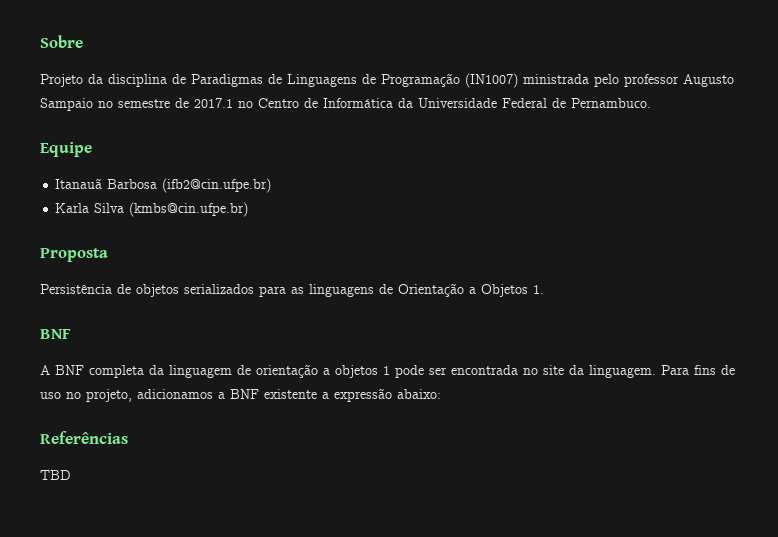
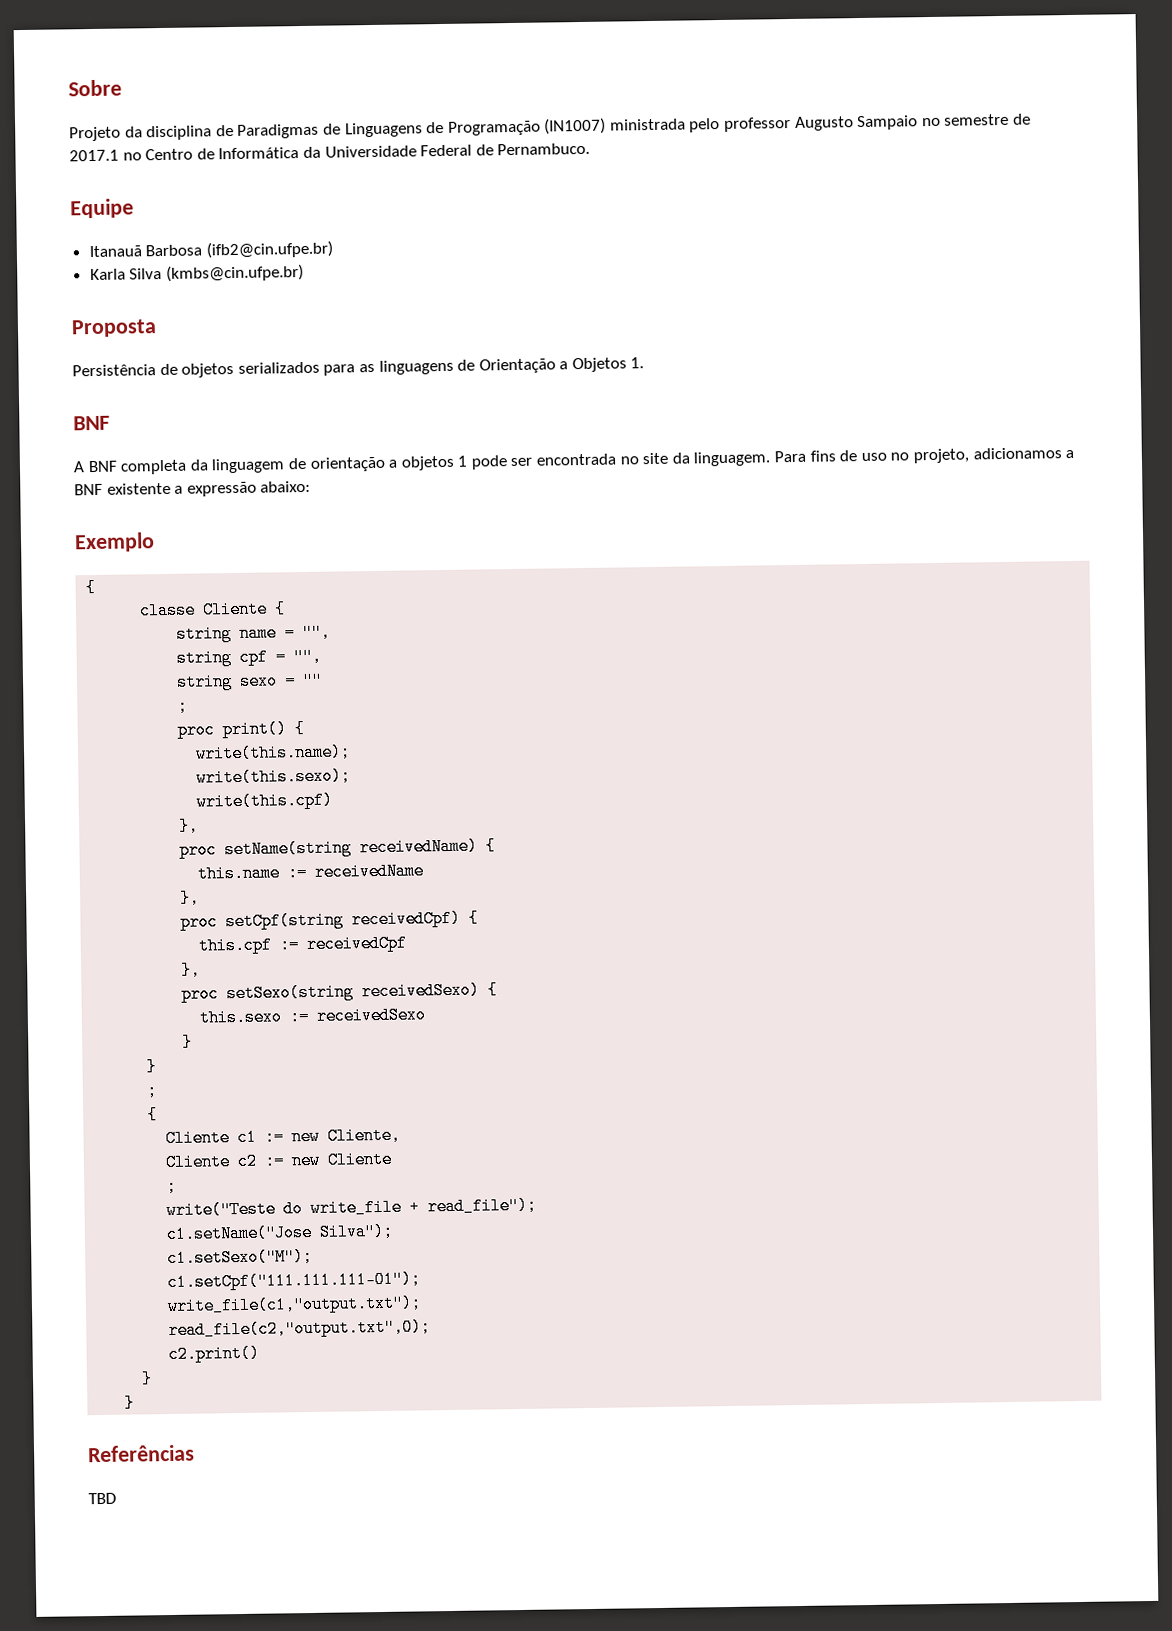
+ Exemplo
+ {
+ classe Cliente {
+ string name = "",
+ string cpf = "",
+ string sexo = ""
+ ;
+ proc print() {
+ write(this.name);
+ write(this.sexo);
+ write(this.cpf)
+ },
+ proc setName(string receivedName) {
+ this.name := receivedName
+ },
+ proc setCpf(string receivedCpf) {
+ this.cpf := receivedCpf
+ },
+ proc setSexo(string receivedSexo) {
+ this.sexo := receivedSexo
+ }
+ }
+ ;
+ {
+ Cliente c1 := new Cliente,
+ Cliente c2 := new Cliente
+ ;
+ write("Teste do write_file + read_file");
+ c1.setName("Jose Silva");
+ c1.setSexo("M");
+ c1.setCpf("111.111.111-01");
+ write_file(c1,"output.txt");
+ read_file(c2,"output.txt",0);
+ c2.print()
+ }
+ }

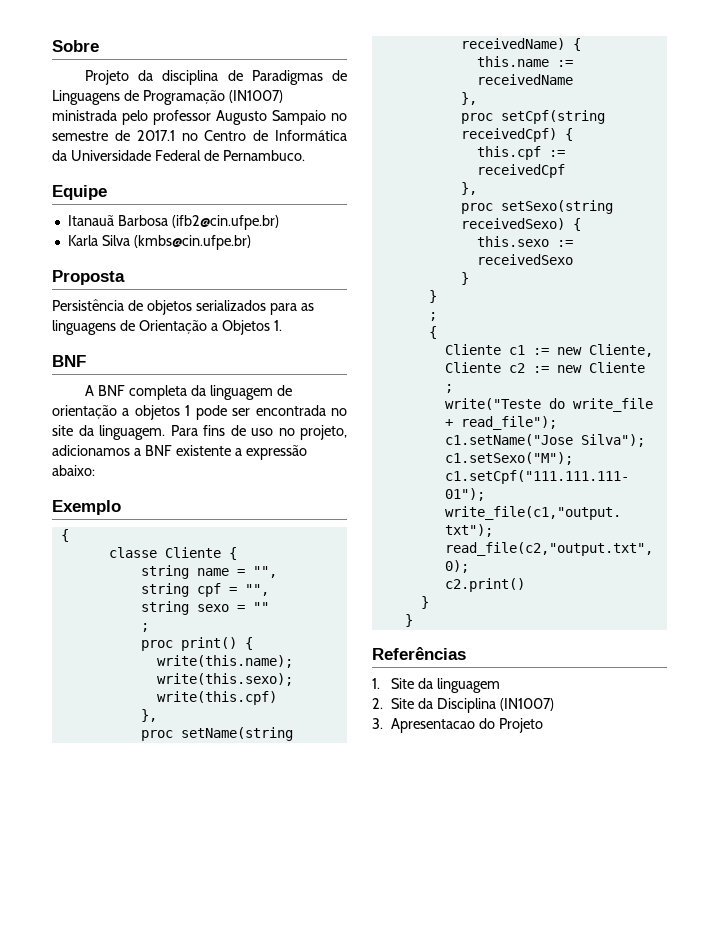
- TBD
+ 1. Site da linguagem
+ 2. Site da Disciplina (IN1007)
+ 3. Apresentacao do Projeto

